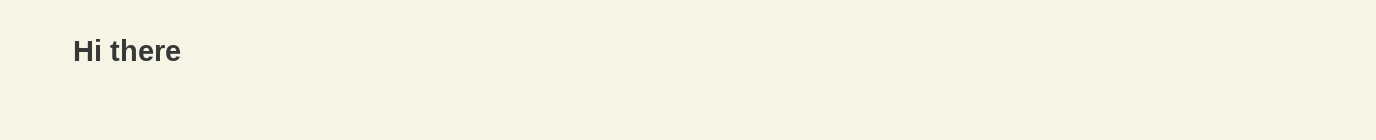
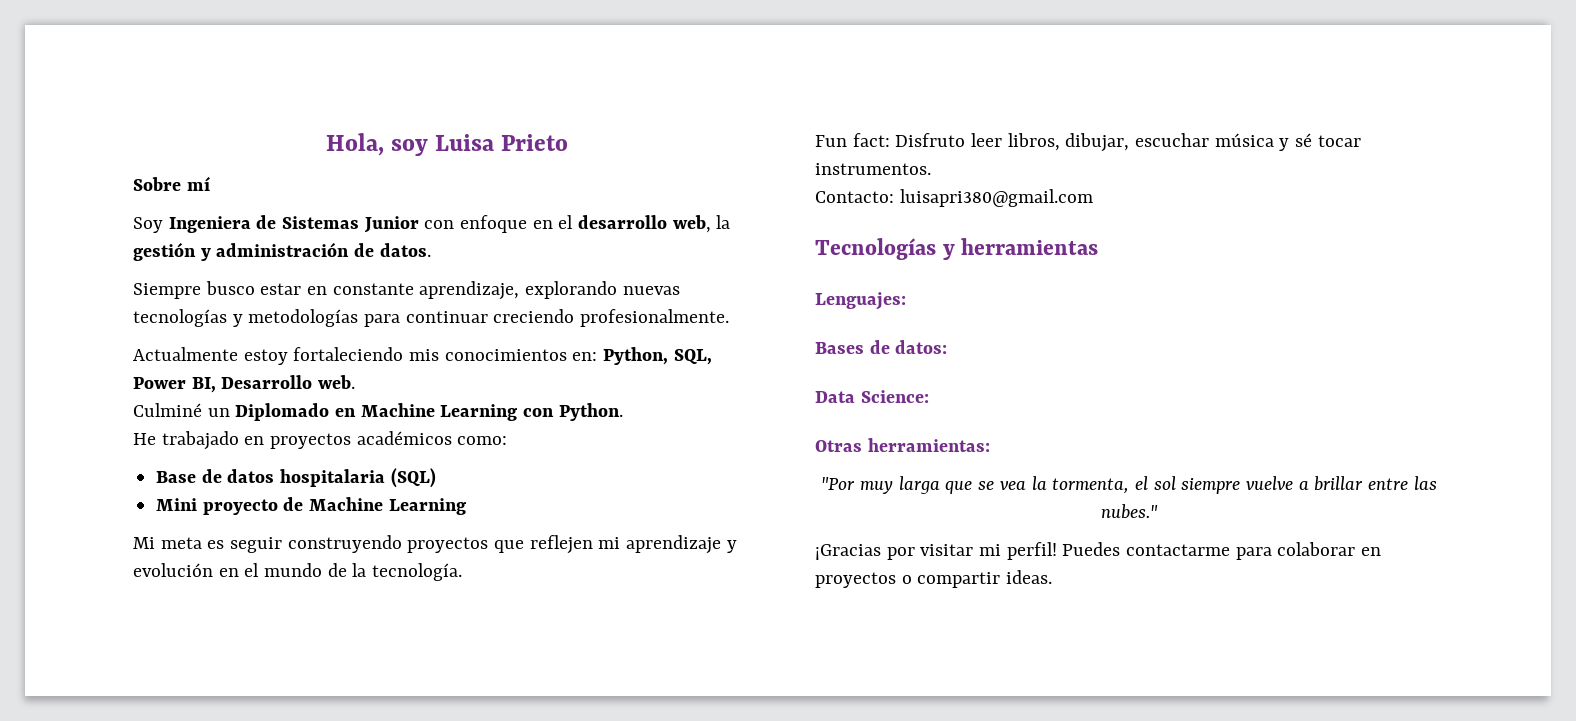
- Hi there
+ Hola, soy Luisa Prieto
+ Sobre mí
+ Soy Ingeniera de Sistemas Junior con enfoque en el desarrollo web, la gestión y administración de datos.
+ Siempre busco estar en constante aprendizaje, explorando nuevas tecnologías y metodologías para continuar creciendo profesionalmente.
+ Actualmente estoy fortaleciendo mis conocimientos en: Python, SQL, Power BI, Desarrollo web.
+ Culminé un Diplomado en Machine Learning con Python.
+ He trabajado en proyectos académicos como:
+ Base de datos hospitalaria (SQL)
+ Mini proyecto de Machine Learning
+ Mi meta es seguir construyendo proyectos que reflejen mi aprendizaje y evolución en el mundo de la tecnología.
+ Fun fact: Disfruto leer libros, dibujar, escuchar música y sé tocar instrumentos.
+ Contacto: luisapri380@gmail.com
+ Tecnologías y herramientas
+ Lenguajes:
+ Bases de datos:
+ Data Science:
+ Otras herramientas:
+ "Por muy larga que se vea la tormenta, el sol siempre vuelve a brillar entre las nubes."
+ ¡Gracias por visitar mi perfil! Puedes contactarme para colaborar en proyectos o compartir ideas.

